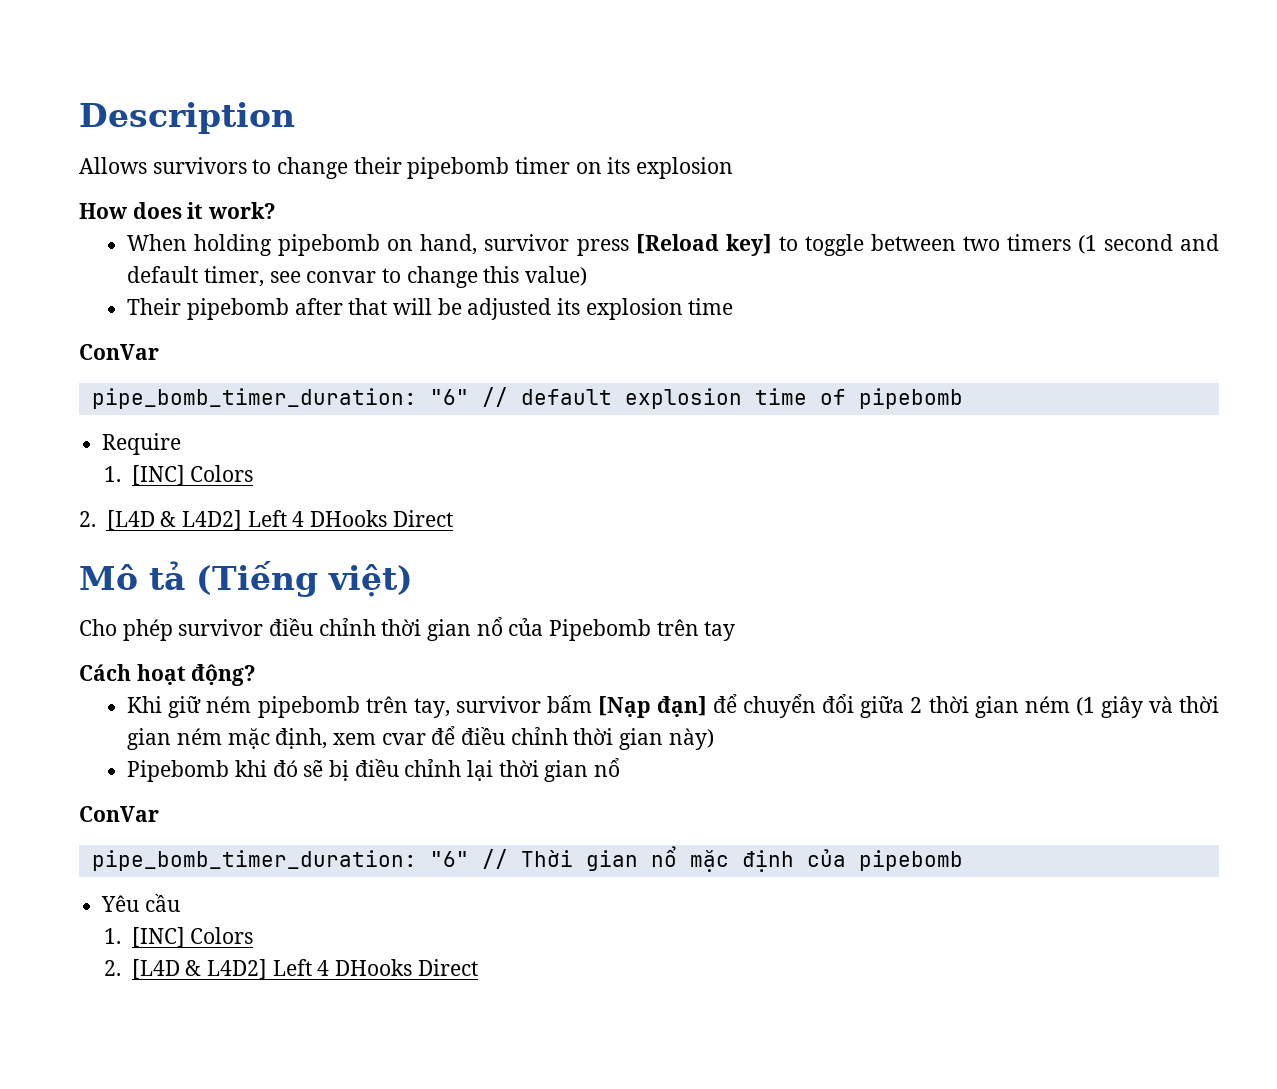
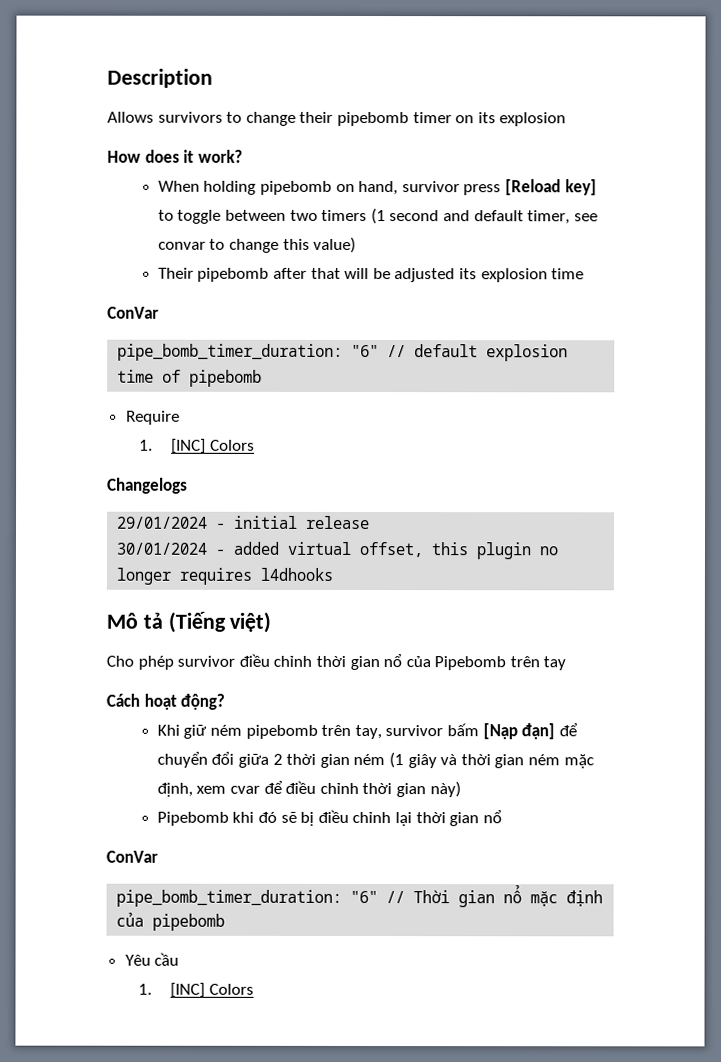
  Require
  1. [INC] Colors
- 2. [L4D & L4D2] Left 4 DHooks Direct
+ Changelogs
+ 29/01/2024 - initial release
+ 30/01/2024 - added virtual offset, this plugin no longer requires l4dhooks
  Yêu cầu
  1. [INC] Colors
- 2. [L4D & L4D2] Left 4 DHooks Direct

